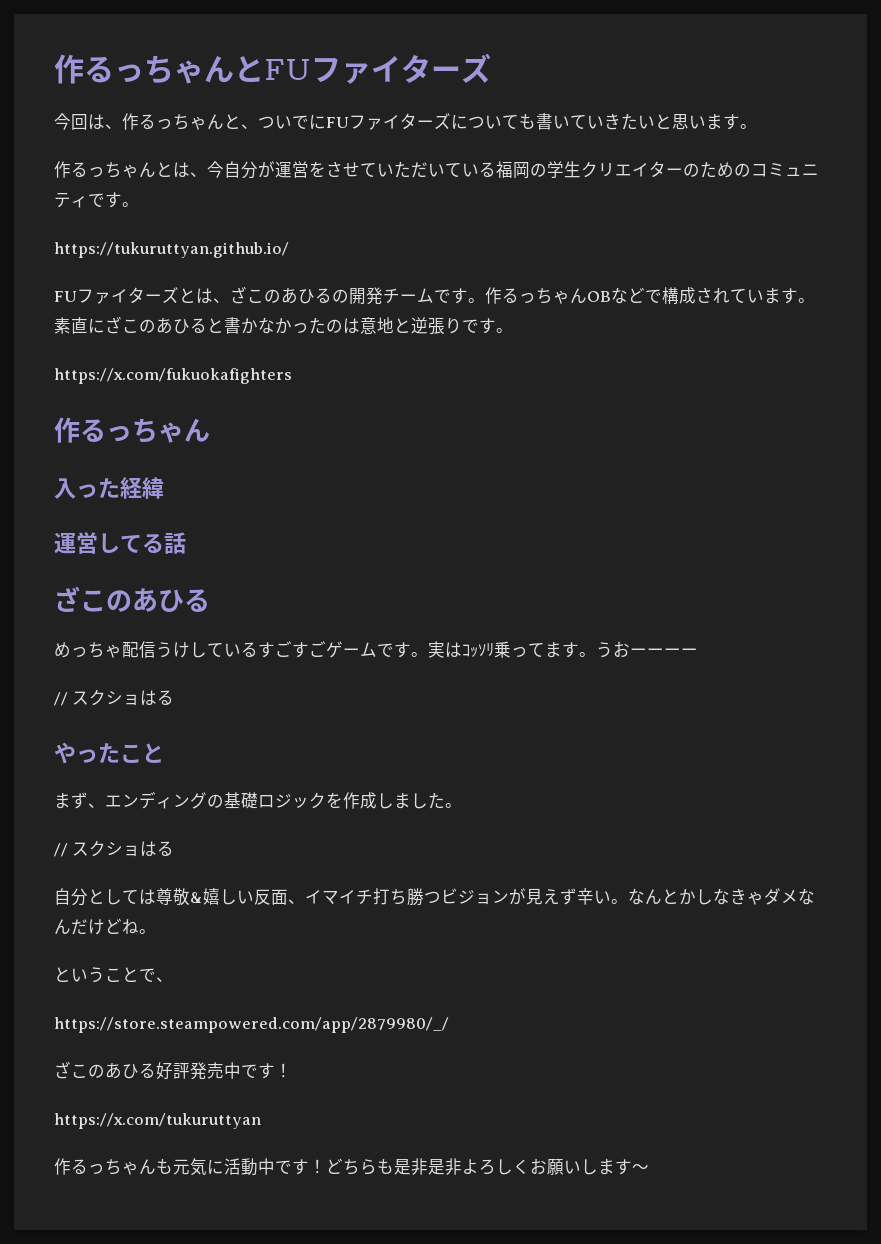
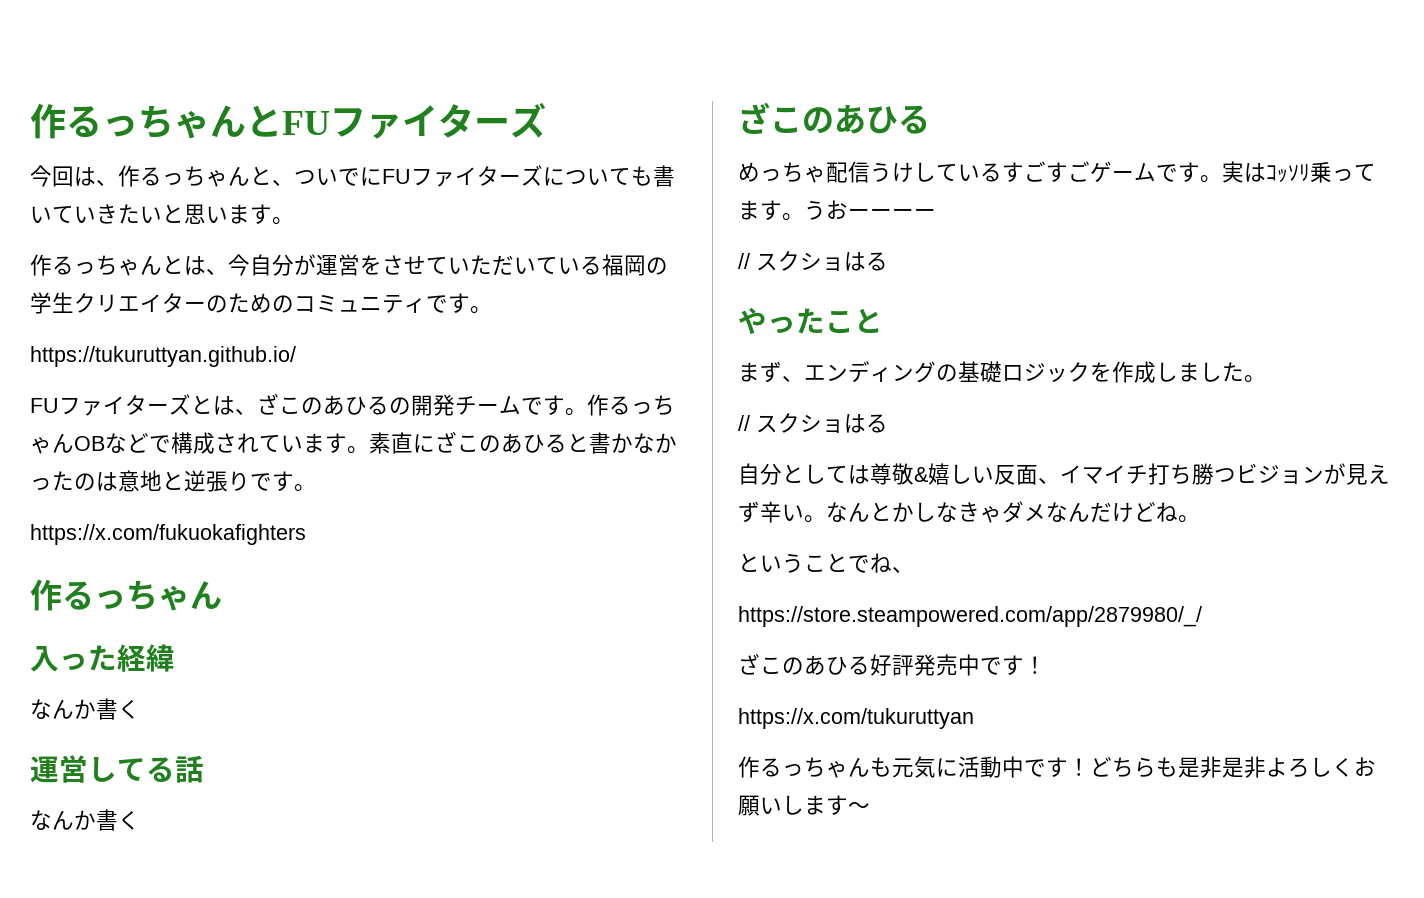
  入った経緯
+ なんか書く
  運営してる話
+ なんか書く
- ということで、
+ ということでね、

